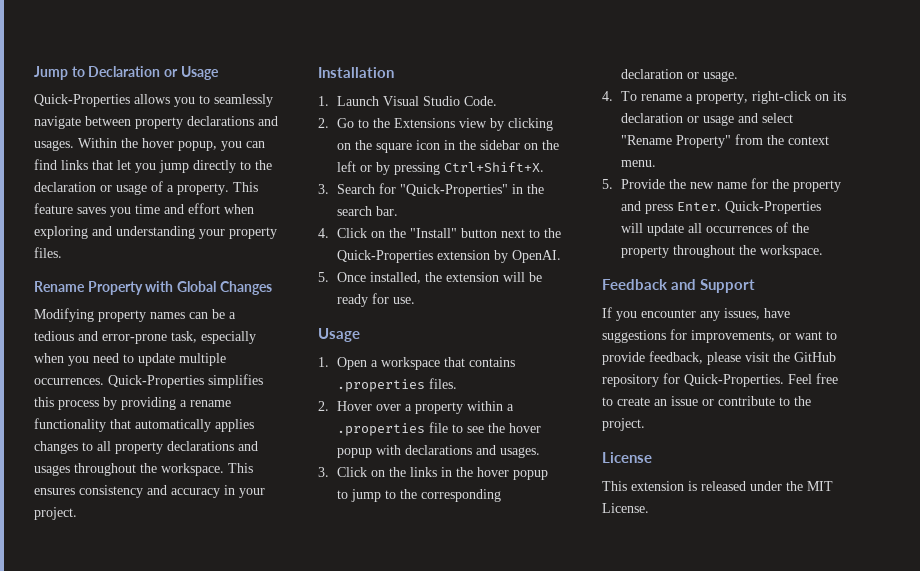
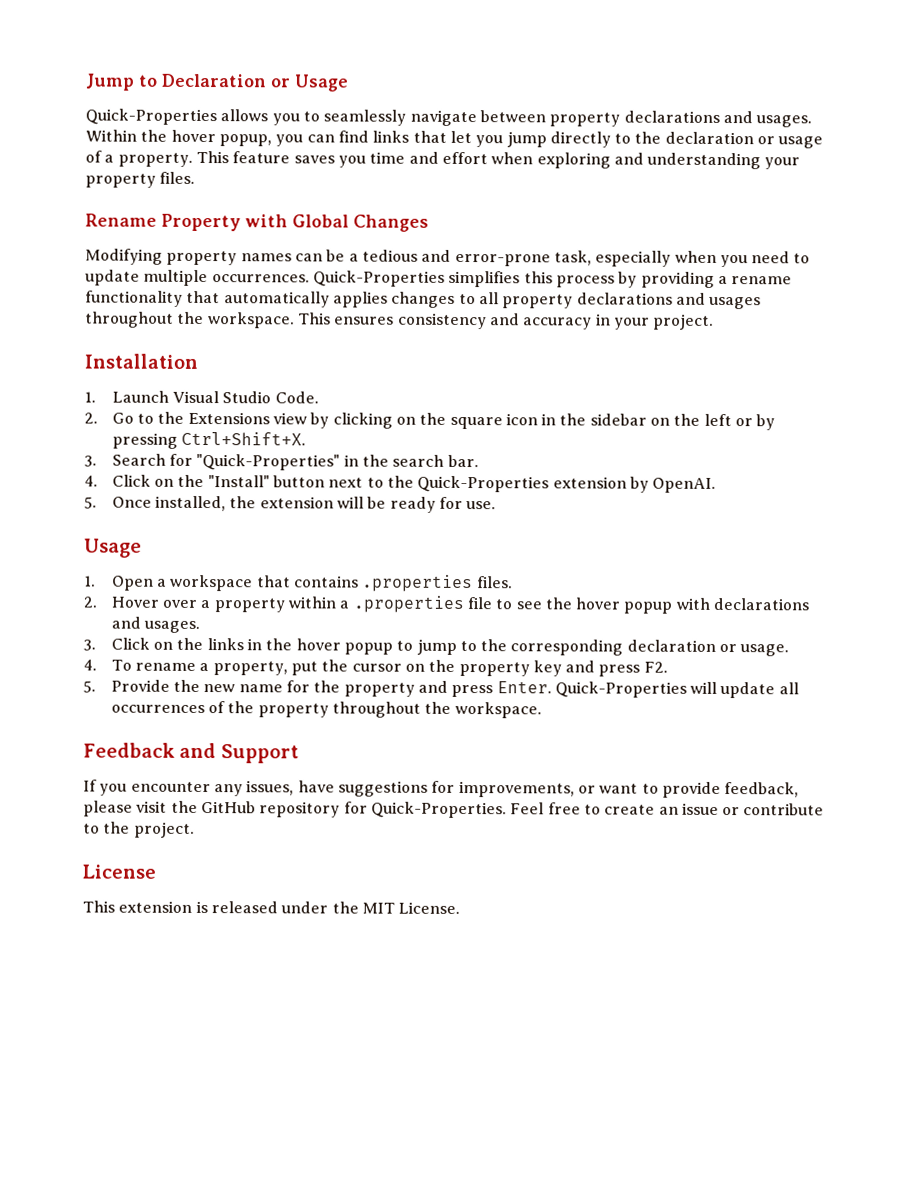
- 4. To rename a property, right-click on its declaration or usage and select "Rename Property" from the context menu.
+ 4. To rename a property, put the cursor on the property key and press F2.

